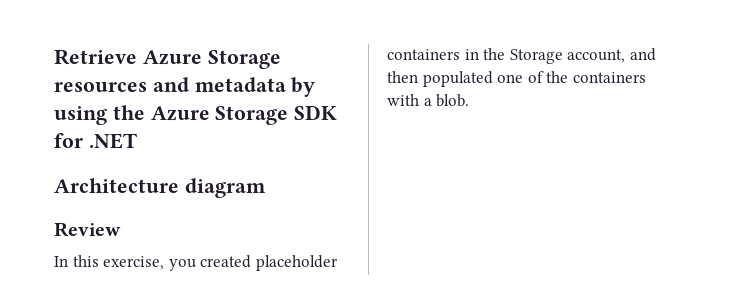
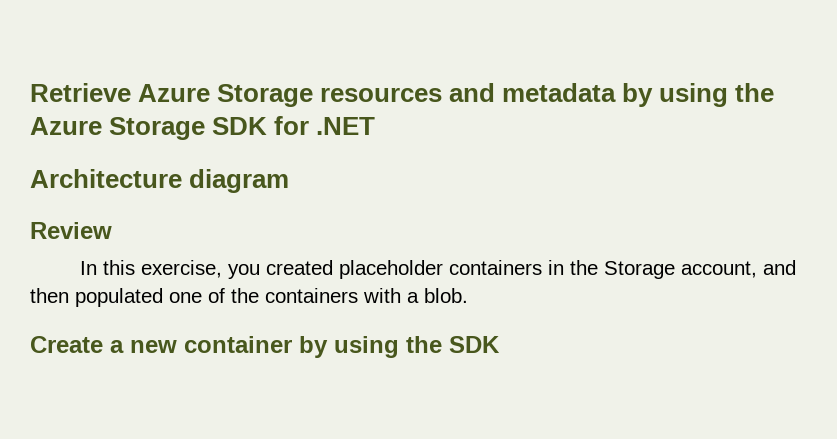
+ Create a new container by using the SDK

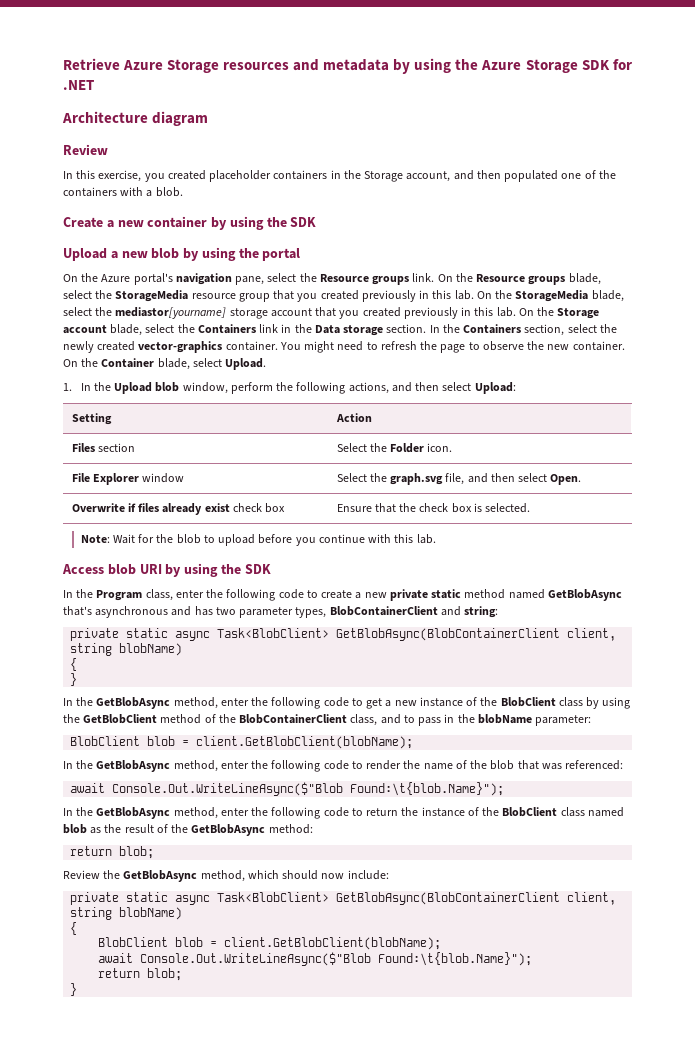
+ Upload a new blob by using the portal
+ On the Azure portal's navigation pane, select the Resource groups link. On the Resource groups blade, select the StorageMedia resource group that you created previously in this lab. On the StorageMedia blade, select the mediastor[yourname] storage account that you created previously in this lab. On the Storage account blade, select the Containers link in the Data storage section. In the Containers section, select the newly created vector-graphics container. You might need to refresh the page to observe the new container. On the Container blade, select Upload.
+ 1. In the Upload blob window, perform the following actions, and then select Upload:
+ Setting | Action
+ Files section | Select the Folder icon.
+ File Explorer window | Select the graph.svg file, and then select Open.
+ Overwrite if files already exist check box | Ensure that the check box is selected.
+ Note: Wait for the blob to upload before you continue with this lab.
+ Access blob URI by using the SDK
+ In the Program class, enter the following code to create a new private static method named GetBlobAsync that's asynchronous and has two parameter types, BlobContainerClient and string:
+ private static async Task<BlobClient> GetBlobAsync(BlobContainerClient client, string blobName)
+ {
+ }
+ In the GetBlobAsync method, enter the following code to get a new instance of the BlobClient class by using the GetBlobClient method of the BlobContainerClient class, and to pass in the blobName parameter:
+ BlobClient blob = client.GetBlobClient(blobName);
+ In the GetBlobAsync method, enter the following code to render the name of the blob that was referenced:
+ await Console.Out.WriteLineAsync($"Blob Found:\t{blob.Name}");
+ In the GetBlobAsync method, enter the following code to return the instance of the BlobClient class named blob as the result of the GetBlobAsync method:
+ return blob;
+ Review the GetBlobAsync method, which should now include:
+ private static async Task<BlobClient> GetBlobAsync(BlobContainerClient client, string blobName)
+ {
+ BlobClient blob = client.GetBlobClient(blobName);
+ await Console.Out.WriteLineAsync($"Blob Found:\t{blob.Name}");
+ return blob;
+ }

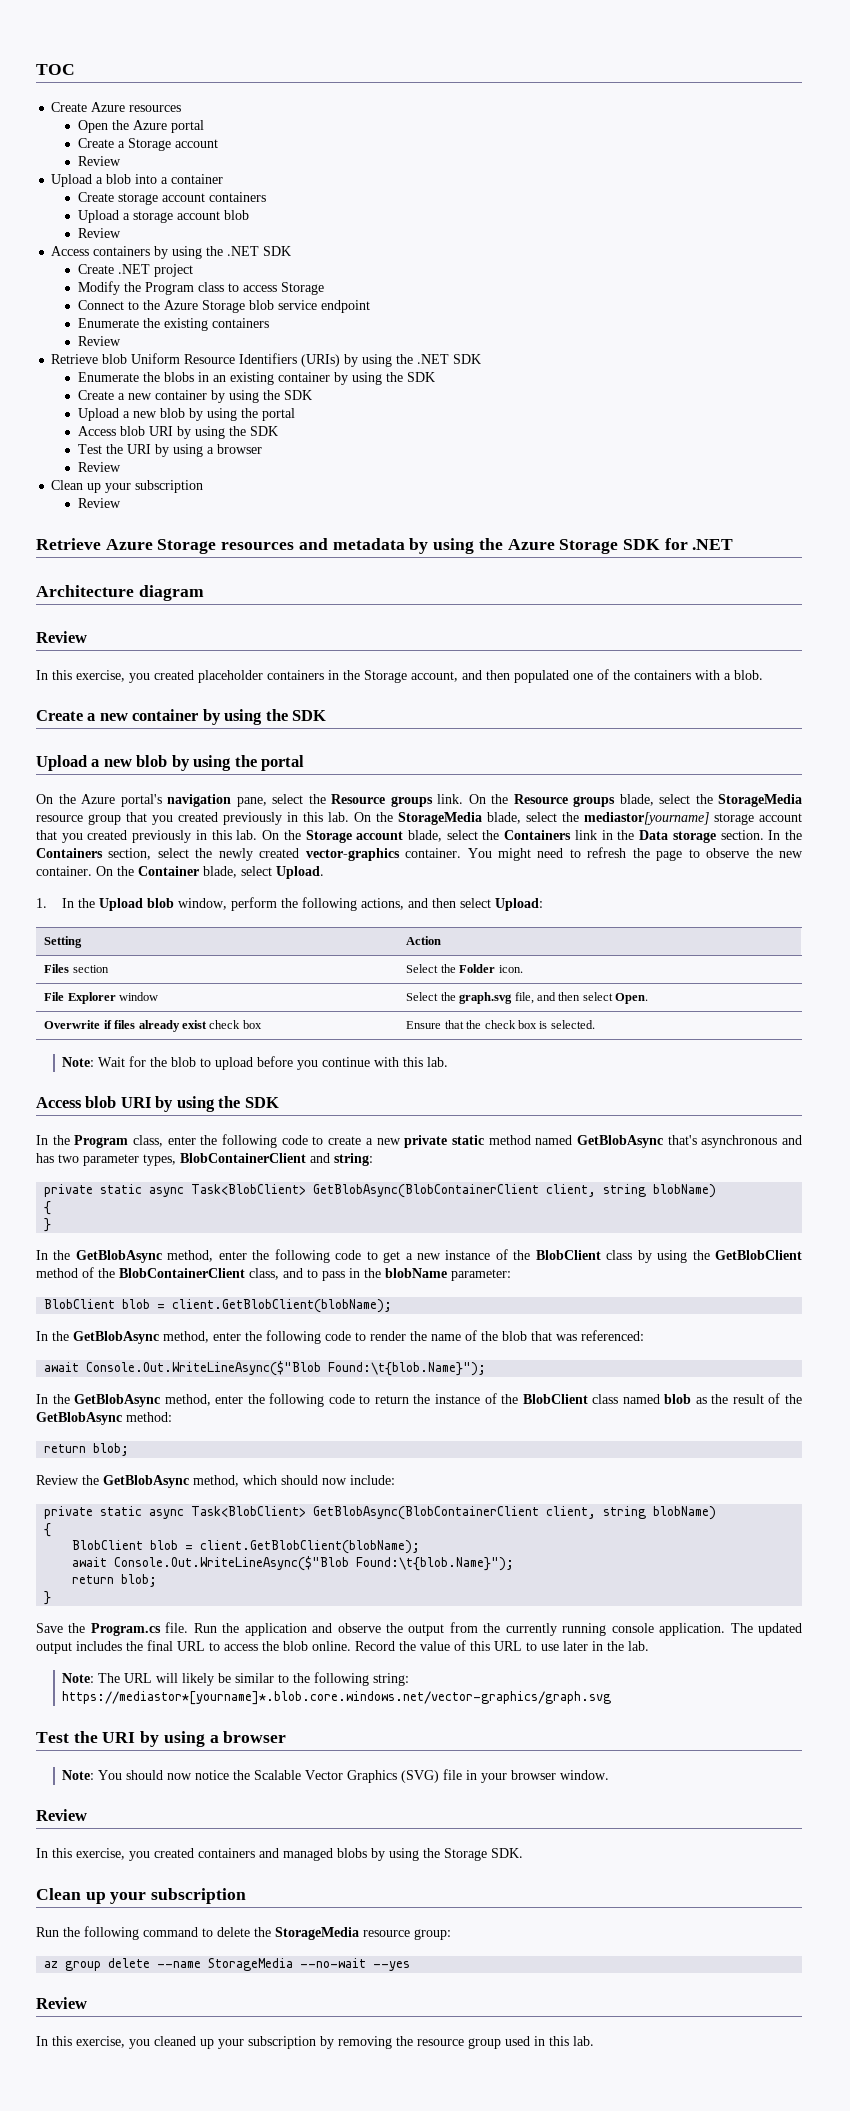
+ TOC
+ Create Azure resources
+ Open the Azure portal
+ Create a Storage account
+ Review
+ Upload a blob into a container
+ Create storage account containers
+ Upload a storage account blob
+ Review
+ Access containers by using the .NET SDK
+ Create .NET project
+ Modify the Program class to access Storage
+ Connect to the Azure Storage blob service endpoint
+ Enumerate the existing containers
+ Review
+ Retrieve blob Uniform Resource Identifiers (URIs) by using the .NET SDK
+ Enumerate the blobs in an existing container by using the SDK
+ Create a new container by using the SDK
+ Upload a new blob by using the portal
+ Access blob URI by using the SDK
+ Test the URI by using a browser
+ Review
+ Clean up your subscription
+ Review
+ Save the Program.cs file. Run the application and observe the output from the currently running console application. The updated output includes the final URL to access the blob online. Record the value of this URL to use later in the lab.
+ Note: The URL will likely be similar to the following string: https://mediastor*[yourname]*.blob.core.windows.net/vector-graphics/graph.svg
+ Test the URI by using a browser
+ Note: You should now notice the Scalable Vector Graphics (SVG) file in your browser window.
+ Review
+ In this exercise, you created containers and managed blobs by using the Storage SDK.
+ Clean up your subscription
+ Run the following command to delete the StorageMedia resource group:
+ az group delete --name StorageMedia --no-wait --yes
+ Review
+ In this exercise, you cleaned up your subscription by removing the resource group used in this lab.

